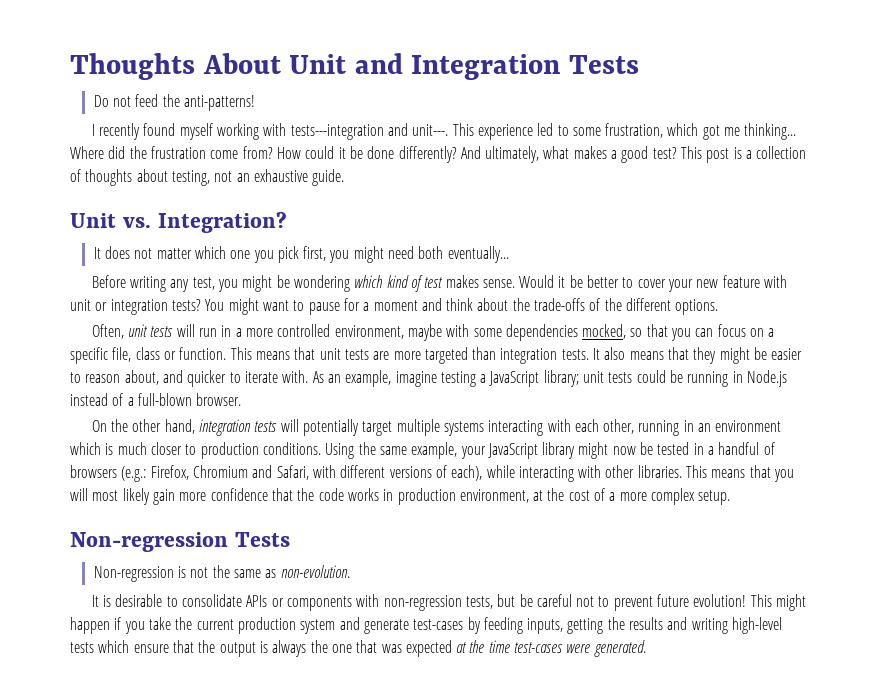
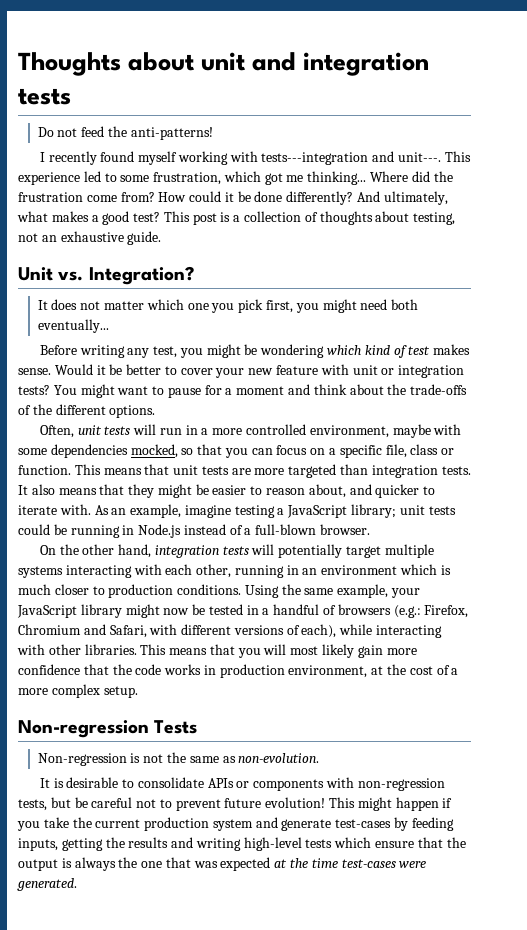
- Thoughts About Unit and Integration Tests
+ Thoughts about unit and integration tests

